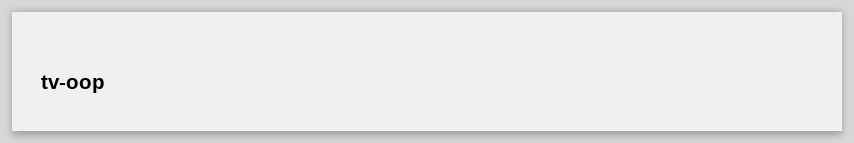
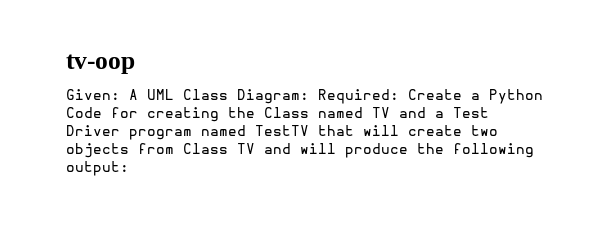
+ Given: A UML Class Diagram: Required: Create a Python Code for creating the Class named TV and a Test Driver program named TestTV that will create two objects from Class TV and will produce the following output:

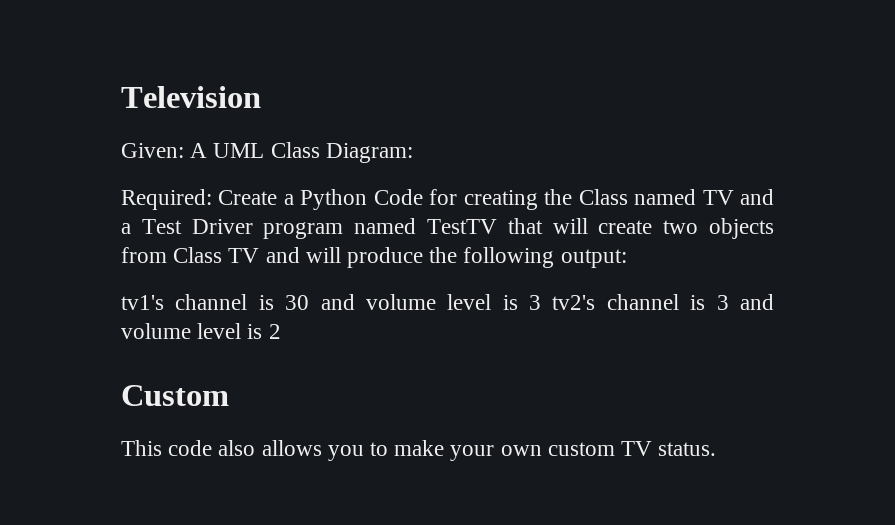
- tv-oop
+ Television
- Given: A UML Class Diagram: Required: Create a Python Code for creating the Class named TV and a Test Driver program named TestTV that will create two objects from Class TV and will produce the following output:
+ Given: A UML Class Diagram:
+ Required: Create a Python Code for creating the Class named TV and a Test Driver program named TestTV that will create two objects from Class TV and will produce the following output:
+ tv1's channel is 30 and volume level is 3 tv2's channel is 3 and volume level is 2
+ Custom
+ This code also allows you to make your own custom TV status.

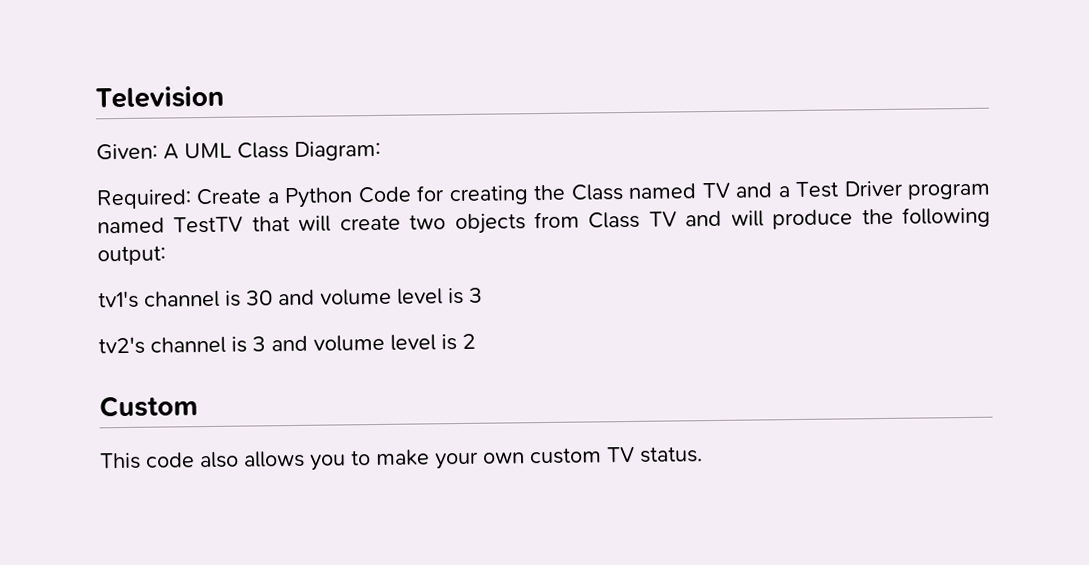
- tv1's channel is 30 and volume level is 3 tv2's channel is 3 and volume level is 2
+ tv1's channel is 30 and volume level is 3
+ tv2's channel is 3 and volume level is 2

